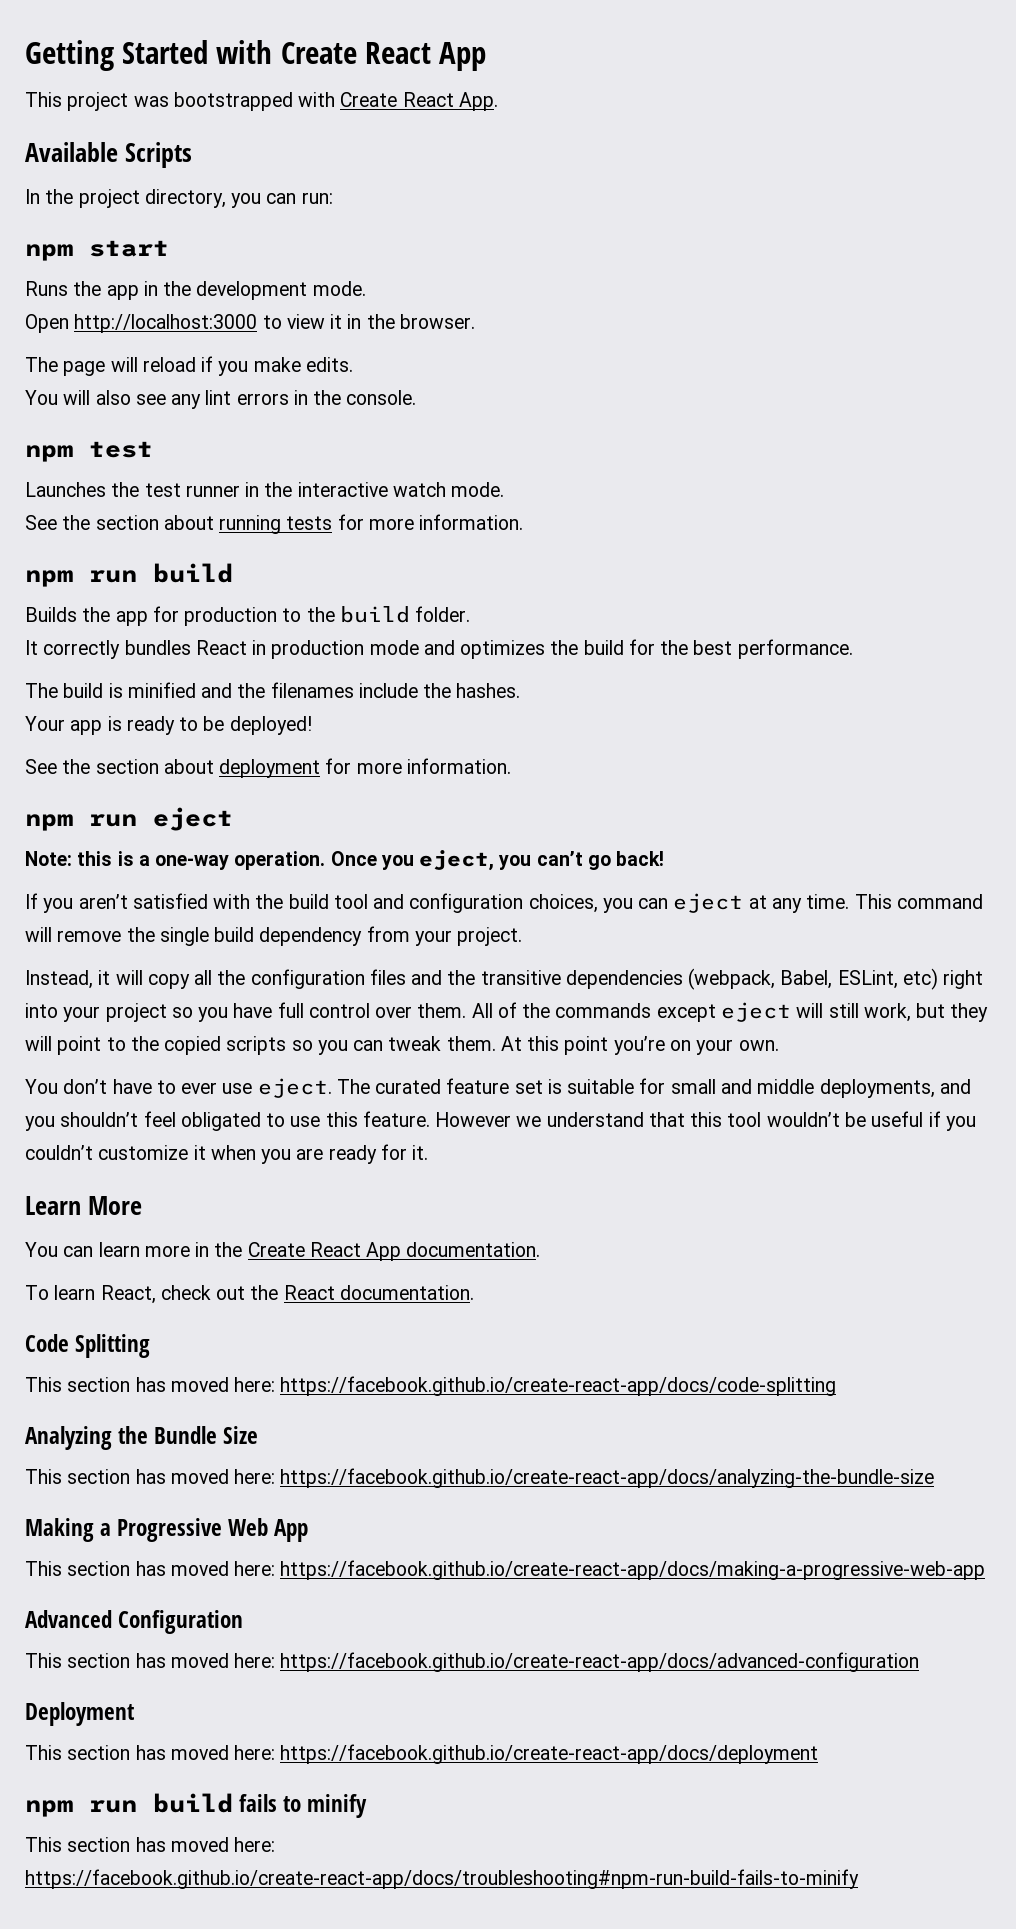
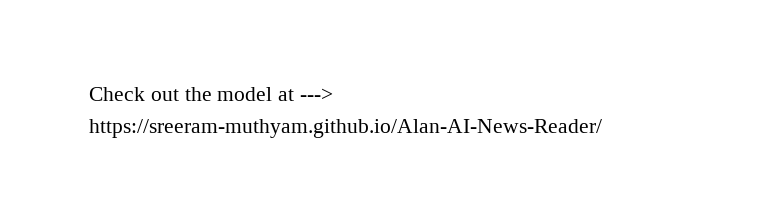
- Getting Started with Create React App
- This project was bootstrapped with Create React App.
- Available Scripts
- In the project directory, you can run:
- npm start
- Runs the app in the development mode.
- Open http://localhost:3000 to view it in the browser.
- The page will reload if you make edits.
- You will also see any lint errors in the console.
- npm test
- Launches the test runner in the interactive watch mode.
- See the section about running tests for more information.
- npm run build
- Builds the app for production to the build folder.
- It correctly bundles React in production mode and optimizes the build for the best performance.
- The build is minified and the filenames include the hashes.
- Your app is ready to be deployed!
- See the section about deployment for more information.
- npm run eject
- Note: this is a one-way operation. Once you eject, you can’t go back!
- If you aren’t satisfied with the build tool and configuration choices, you can eject at any time. This command will remove the single build dependency from your project.
- Instead, it will copy all the configuration files and the transitive dependencies (webpack, Babel, ESLint, etc) right into your project so you have full control over them. All of the commands except eject will still work, but they will point to the copied scripts so you can tweak them. At this point you’re on your own.
- You don’t have to ever use eject. The curated feature set is suitable for small and middle deployments, and you shouldn’t feel obligated to use this feature. However we understand that this tool wouldn’t be useful if you couldn’t customize it when you are ready for it.
- Learn More
- You can learn more in the Create React App documentation.
- To learn React, check out the React documentation.
- Code Splitting
- This section has moved here: https://facebook.github.io/create-react-app/docs/code-splitting
- Analyzing the Bundle Size
- This section has moved here: https://facebook.github.io/create-react-app/docs/analyzing-the-bundle-size
- Making a Progressive Web App
- This section has moved here: https://facebook.github.io/create-react-app/docs/making-a-progressive-web-app
- Advanced Configuration
- This section has moved here: https://facebook.github.io/create-react-app/docs/advanced-configuration
- Deployment
- This section has moved here: https://facebook.github.io/create-react-app/docs/deployment
- npm run build fails to minify
- This section has moved here: https://facebook.github.io/create-react-app/docs/troubleshooting#npm-run-build-fails-to-minify
+ Check out the model at ---> https://sreeram-muthyam.github.io/Alan-AI-News-Reader/

